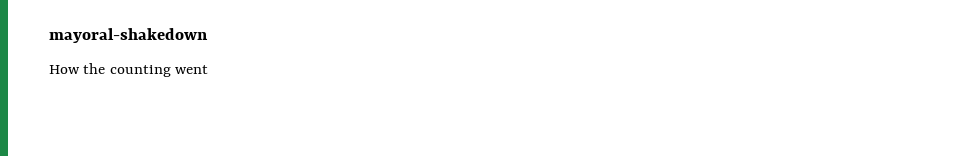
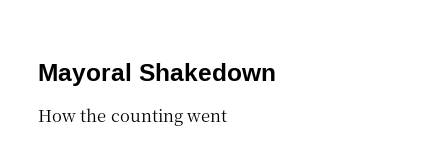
- mayoral-shakedown
+ Mayoral Shakedown

